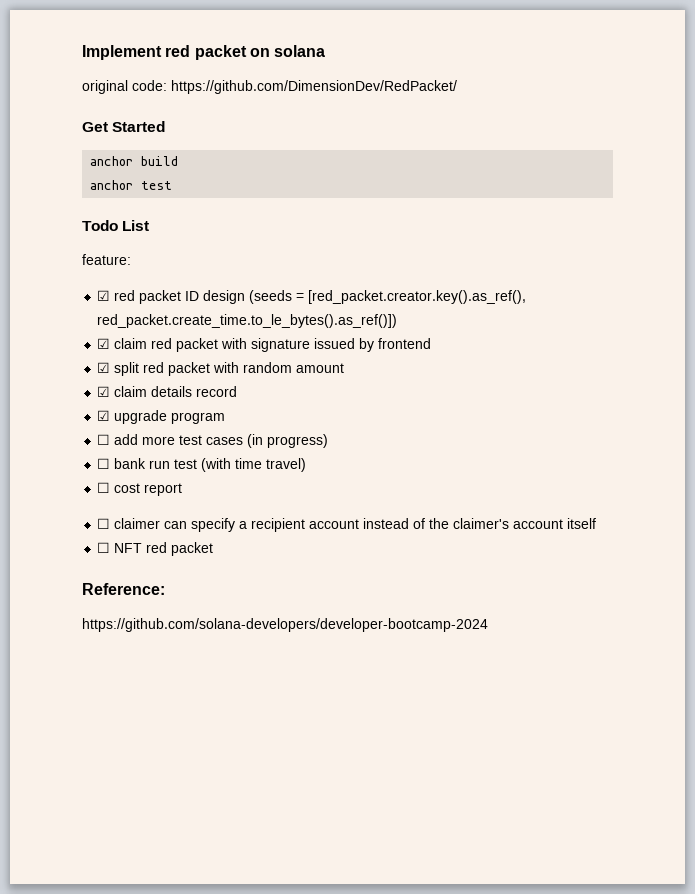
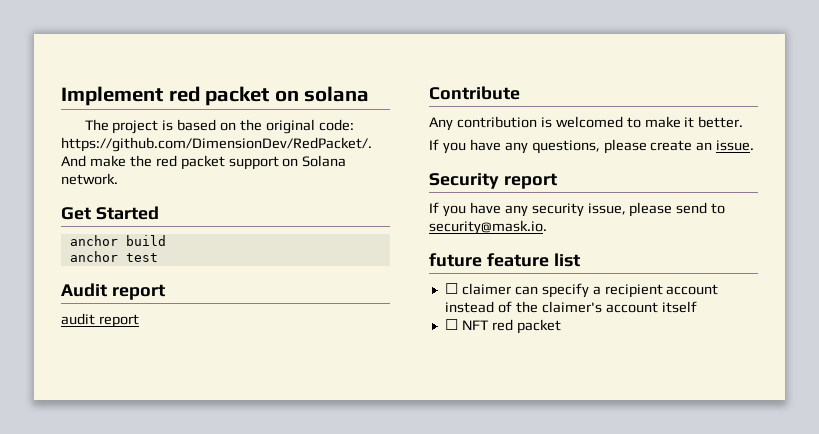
- original code: https://github.com/DimensionDev/RedPacket/
+ The project is based on the original code: https://github.com/DimensionDev/RedPacket/. And make the red packet support on Solana network.
- Todo List
- feature:
- ☑ red packet ID design (seeds = [red_packet.creator.key().as_ref(), red_packet.create_time.to_le_bytes().as_ref()])
- ☑ claim red packet with signature issued by frontend
- ☑ split red packet with random amount
- ☑ claim details record
- ☑ upgrade program
- ☐ add more test cases (in progress)
- ☐ bank run test (with time travel)
- ☐ cost report
+ Audit report
+ audit report
+ Contribute
+ Any contribution is welcomed to make it better.
+ If you have any questions, please create an issue.
+ Security report
+ If you have any security issue, please send to security@mask.io.
+ future feature list
- Reference:
- https://github.com/solana-developers/developer-bootcamp-2024

